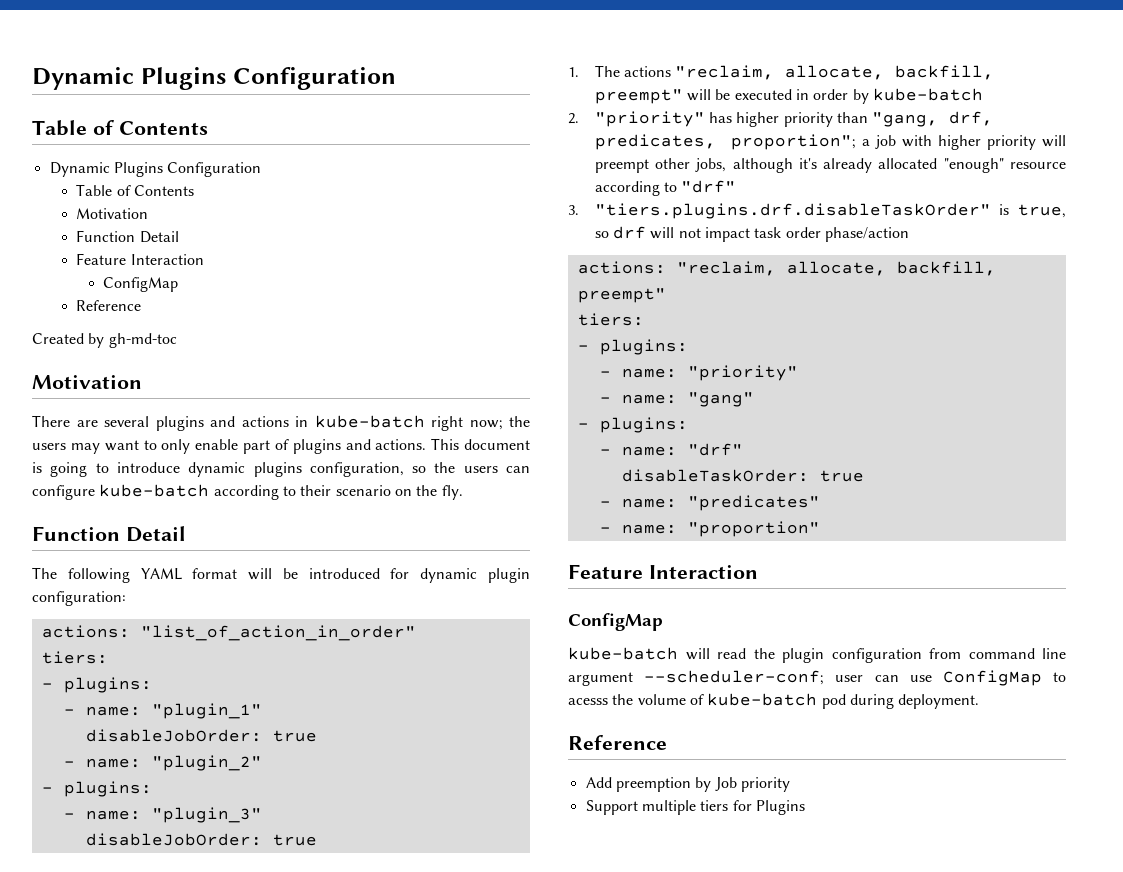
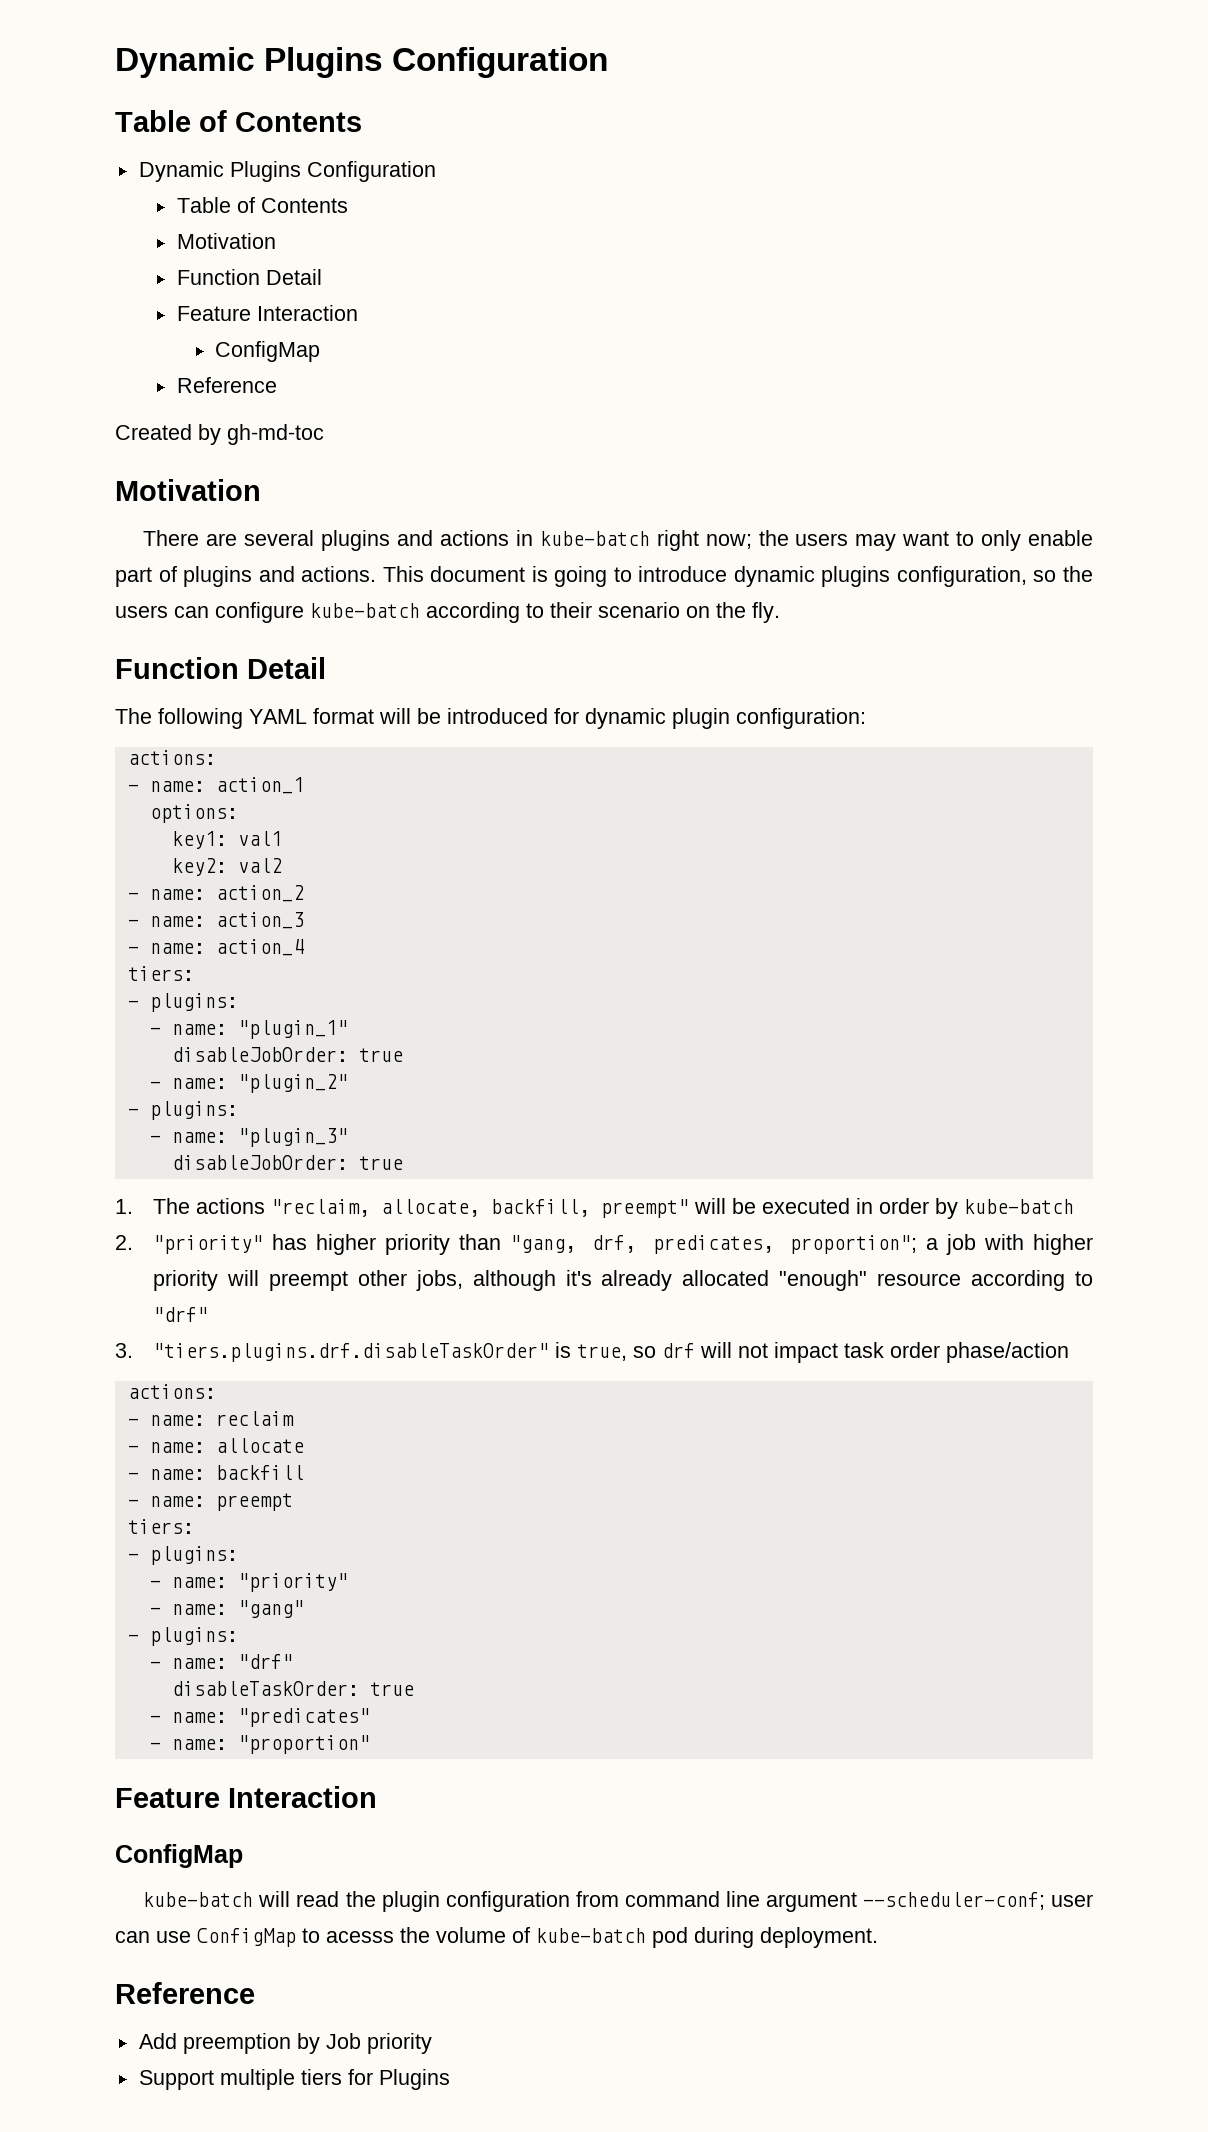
  The following YAML format will be introduced for dynamic plugin configuration:
- actions: "list_of_action_in_order"
+ actions:
+ - name: action_1
+ options:
+ key1: val1
+ key2: val2
+ - name: action_2
+ - name: action_3
+ - name: action_4
  3. "tiers.plugins.drf.disableTaskOrder" is true, so drf will not impact task order phase/action
- actions: "reclaim, allocate, backfill, preempt"
+ actions:
+ - name: reclaim
+ - name: allocate
+ - name: backfill
+ - name: preempt

